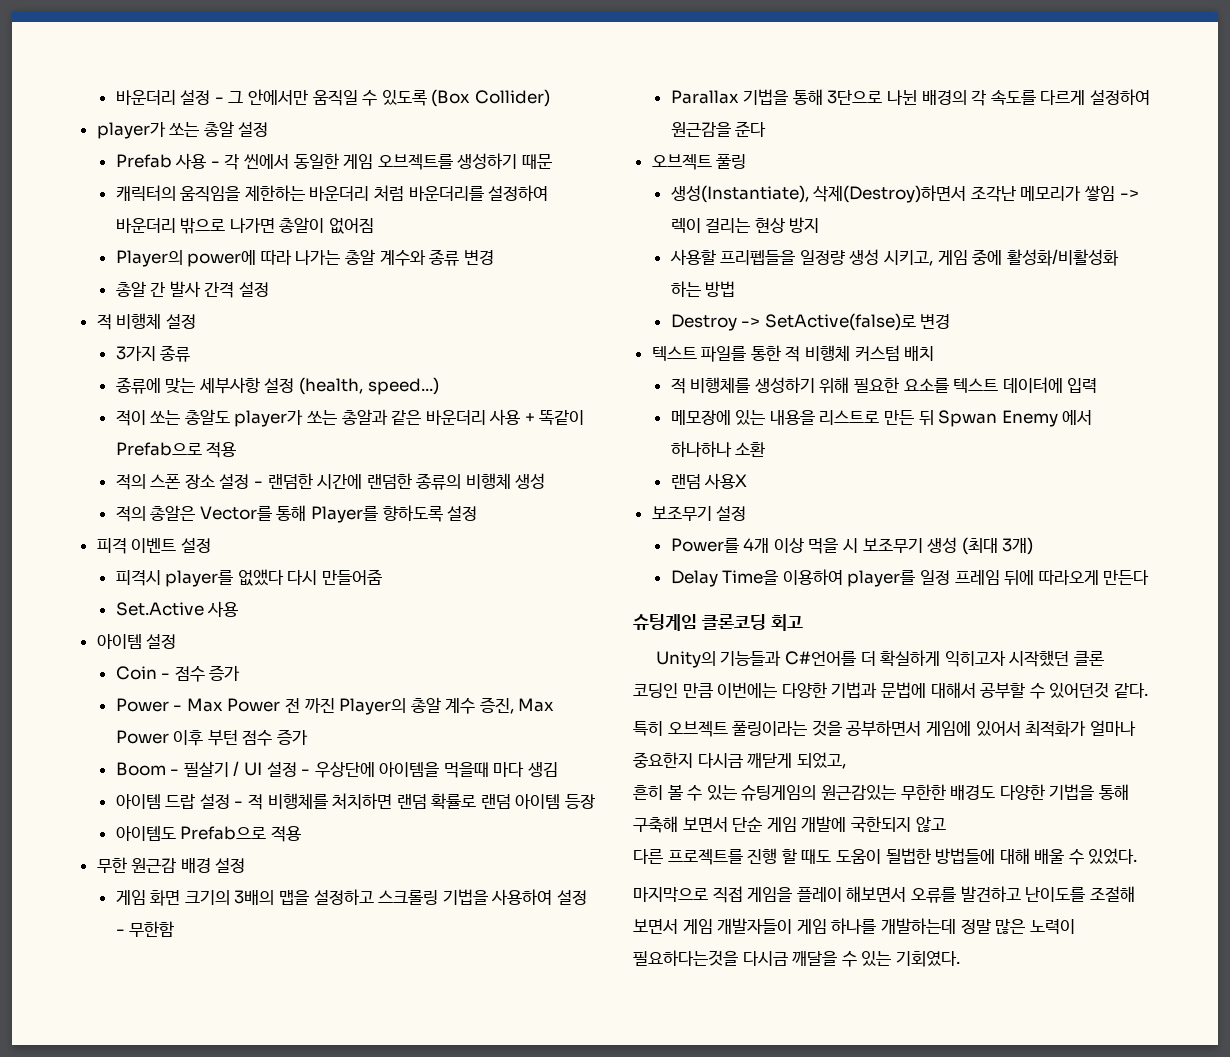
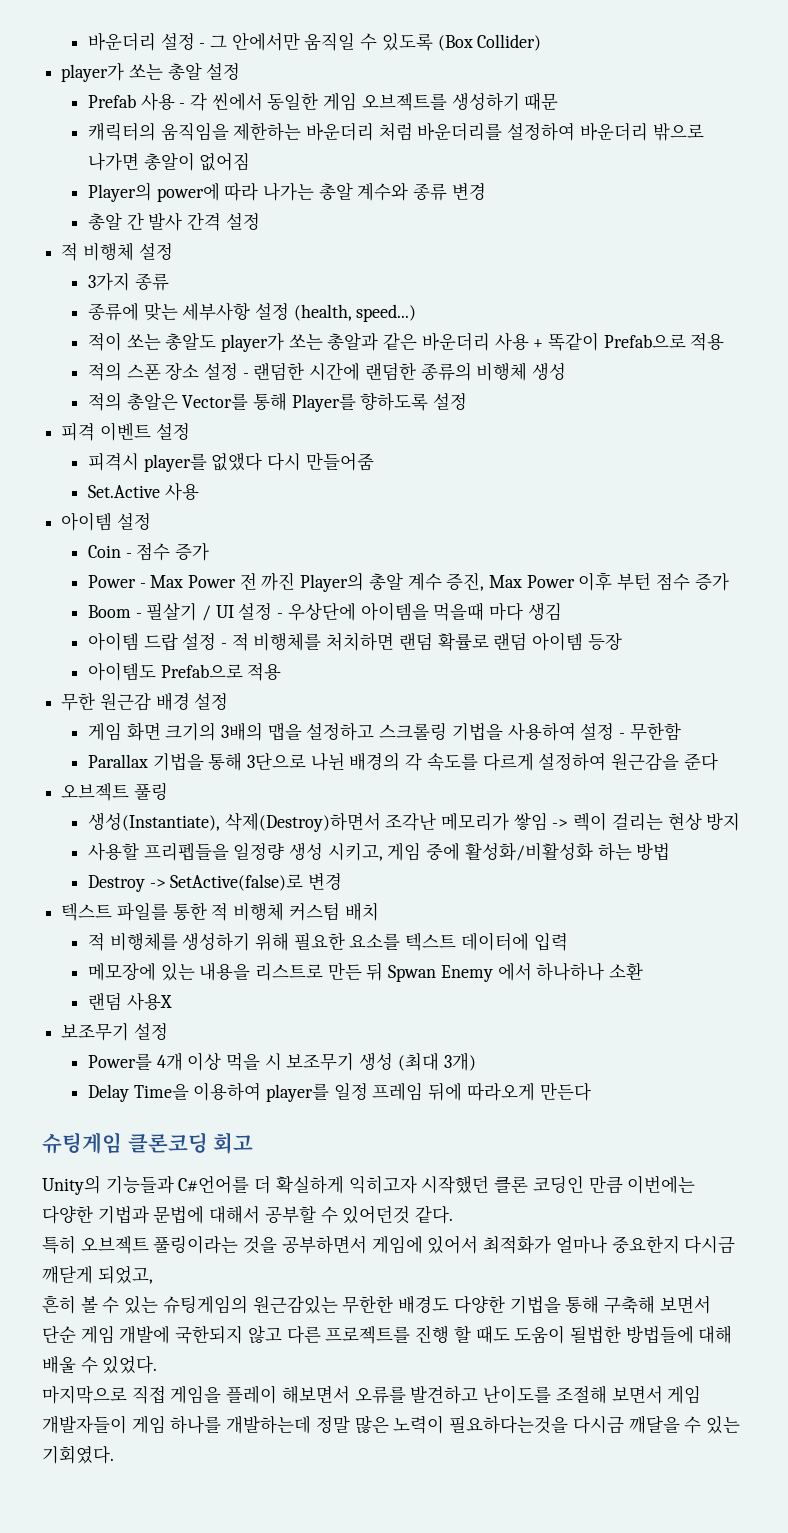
- 흔히 볼 수 있는 슈팅게임의 원근감있는 무한한 배경도 다양한 기법을 통해 구축해 보면서 단순 게임 개발에 국한되지 않고
- 다른 프로젝트를 진행 할 때도 도움이 될법한 방법들에 대해 배울 수 있었다.
+ 흔히 볼 수 있는 슈팅게임의 원근감있는 무한한 배경도 다양한 기법을 통해 구축해 보면서 단순 게임 개발에 국한되지 않고 다른 프로젝트를 진행 할 때도 도움이 될법한 방법들에 대해 배울 수 있었다.

